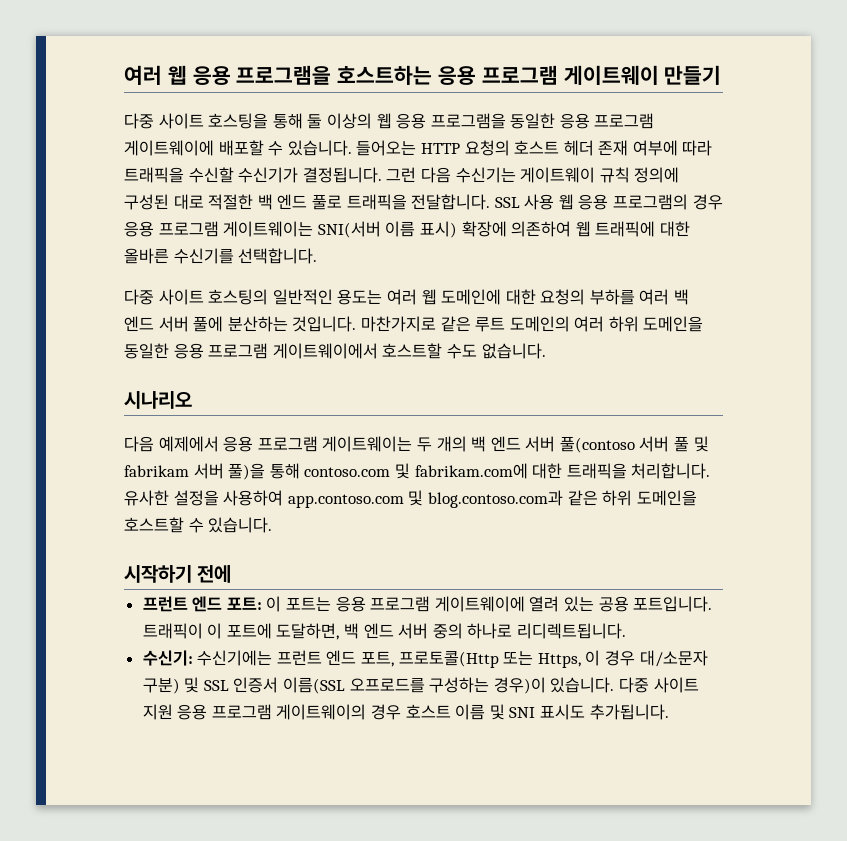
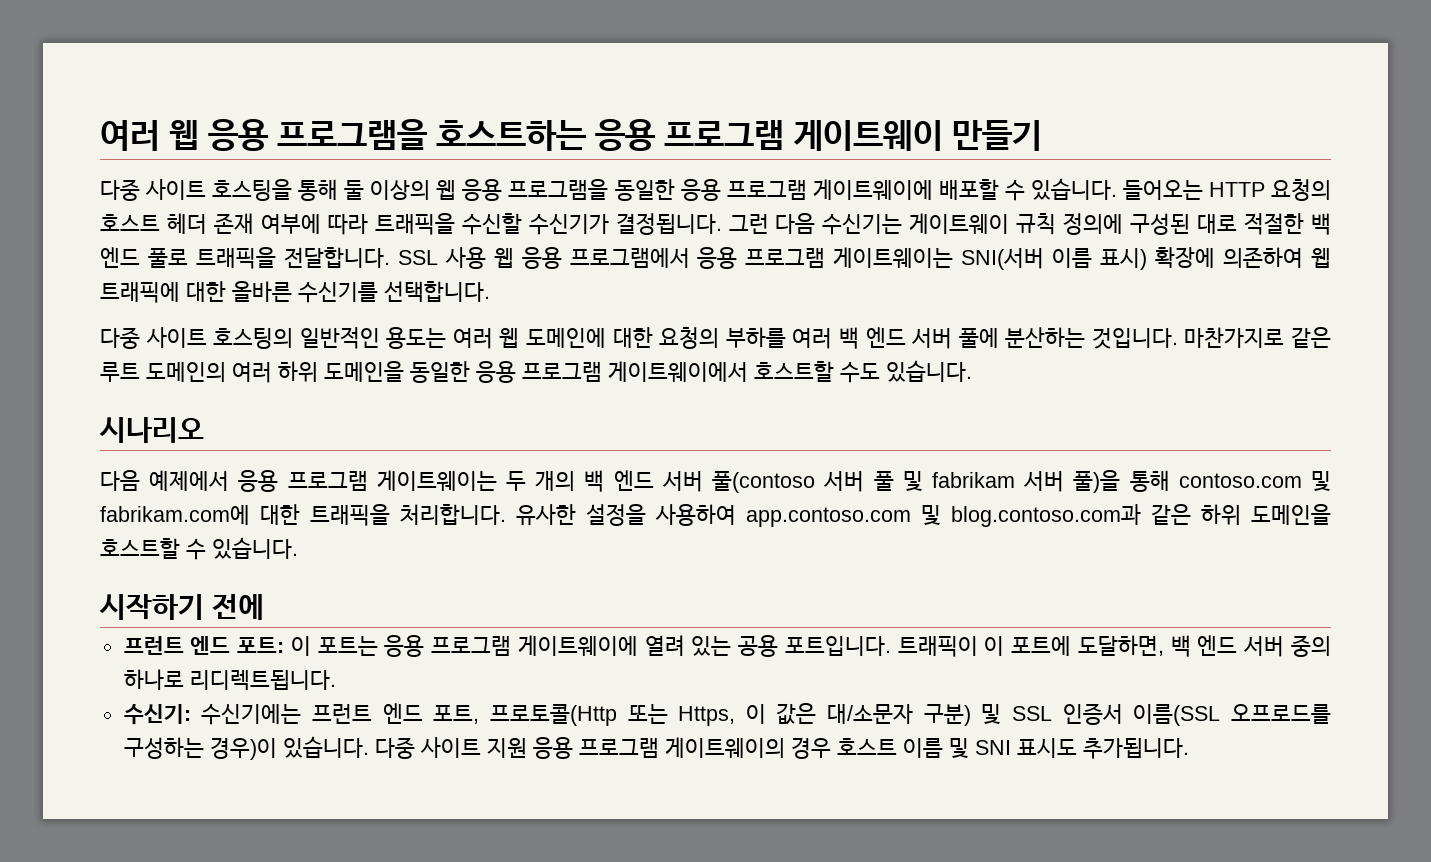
- SSL 사용 웹 응용 프로그램의 경우 응용 프로그램 게이트웨이는 SNI(서버 이름 표시) 확장에 의존하여 웹 트래픽에 대한 올바른 수신기를 선택합니다.
+ SSL 사용 웹 응용 프로그램에서 응용 프로그램 게이트웨이는 SNI(서버 이름 표시) 확장에 의존하여 웹 트래픽에 대한 올바른 수신기를 선택합니다.
- 마찬가지로 같은 루트 도메인의 여러 하위 도메인을 동일한 응용 프로그램 게이트웨이에서 호스트할 수도 없습니다.
+ 마찬가지로 같은 루트 도메인의 여러 하위 도메인을 동일한 응용 프로그램 게이트웨이에서 호스트할 수도 있습니다.
- 수신기: 수신기에는 프런트 엔드 포트, 프로토콜(Http 또는 Https, 이 경우 대/소문자 구분) 및 SSL 인증서 이름(SSL 오프로드를 구성하는 경우)이 있습니다.
+ 수신기: 수신기에는 프런트 엔드 포트, 프로토콜(Http 또는 Https, 이 값은 대/소문자 구분) 및 SSL 인증서 이름(SSL 오프로드를 구성하는 경우)이 있습니다.

